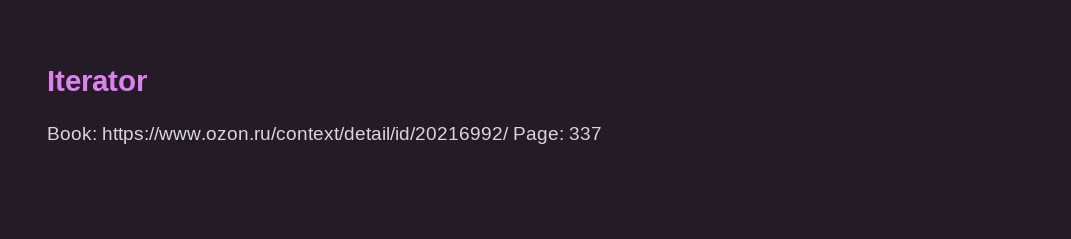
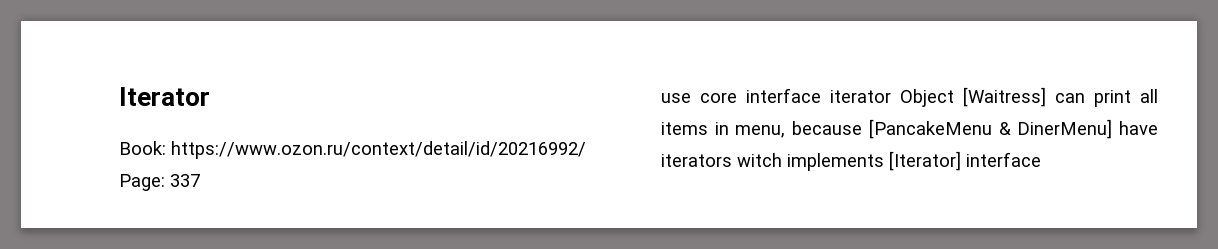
+ use core interface iterator Object [Waitress] can print all items in menu, because [PancakeMenu & DinerMenu] have iterators witch implements [Iterator] interface

